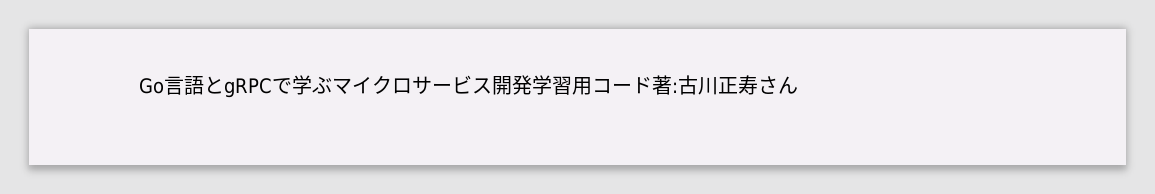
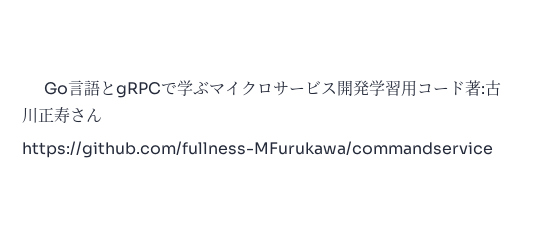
+ https://github.com/fullness-MFurukawa/commandservice

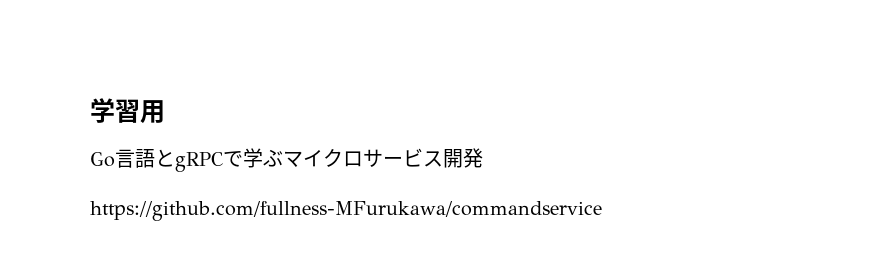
+ 学習用
- Go言語とgRPCで学ぶマイクロサービス開発学習用コード著:古川正寿さん
+ Go言語とgRPCで学ぶマイクロサービス開発

